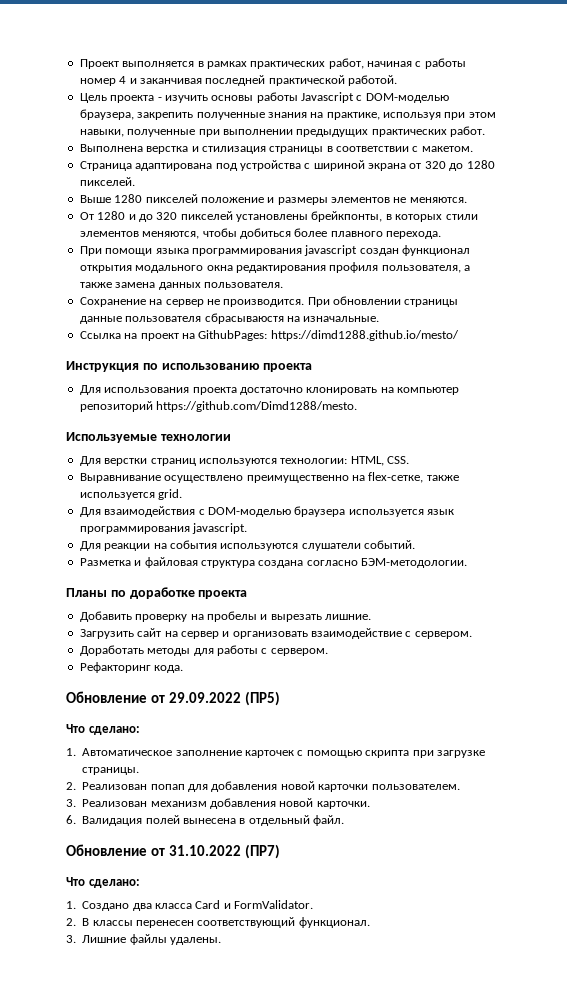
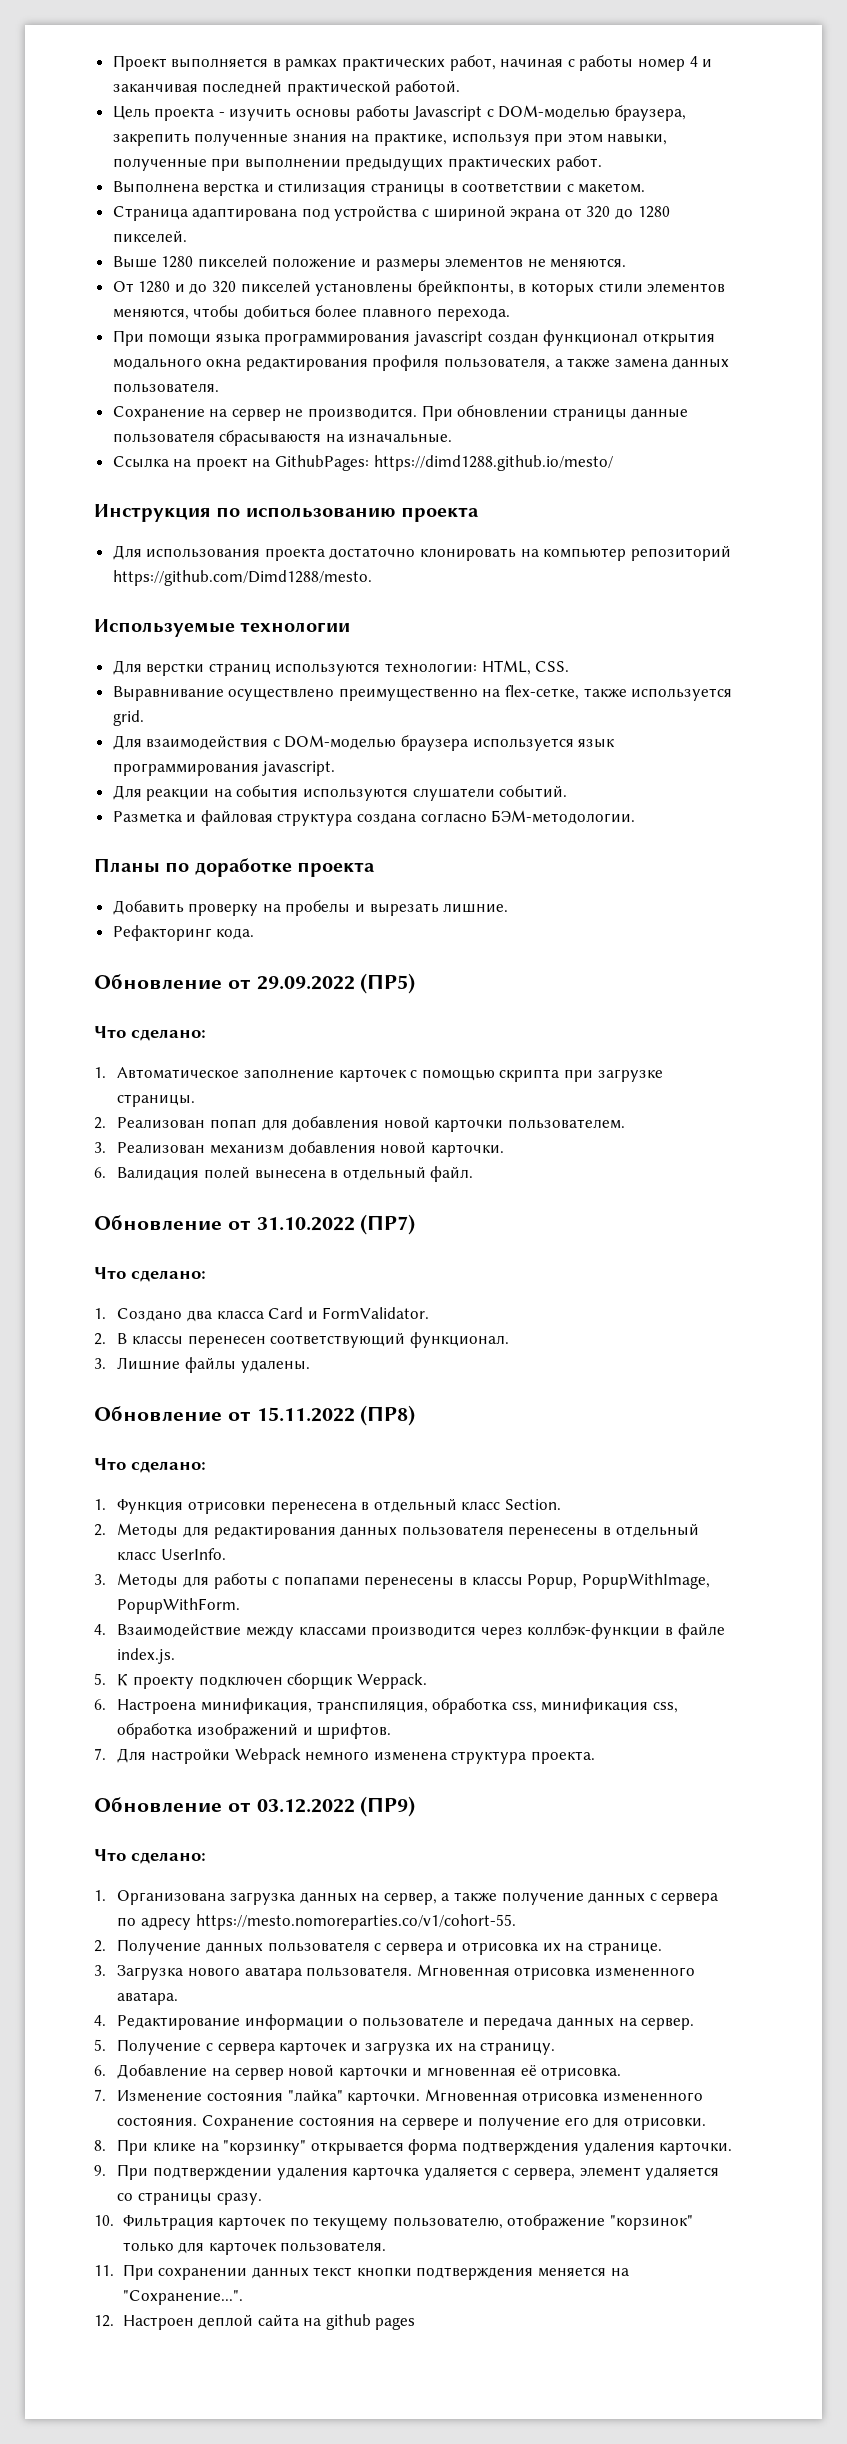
- Загрузить сайт на сервер и организовать взаимодействие с сервером.
- Доработать методы для работы с сервером.
+ Обновление от 15.11.2022 (ПР8)
+ Что сделано:
+ 1. Функция отрисовки перенесена в отдельный класс Section.
+ 2. Методы для редактирования данных пользователя перенесены в отдельный класс UserInfo.
+ 3. Методы для работы с попапами перенесены в классы Popup, PopupWithImage, PopupWithForm.
+ 4. Взаимодействие между классами производится через коллбэк-функции в файле index.js.
+ 5. К проекту подключен сборщик Weppack.
+ 6. Настроена минификация, транспиляция, обработка css, минификация css, обработка изображений и шрифтов.
+ 7. Для настройки Webpack немного изменена структура проекта.
+ Обновление от 03.12.2022 (ПР9)
+ Что сделано:
+ 1. Организована загрузка данных на сервер, а также получение данных с сервера по адресу https://mesto.nomoreparties.co/v1/cohort-55.
+ 2. Получение данных пользователя с сервера и отрисовка их на странице.
+ 3. Загрузка нового аватара пользователя. Мгновенная отрисовка измененного аватара.
+ 4. Редактирование информации о пользователе и передача данных на сервер.
+ 5. Получение с сервера карточек и загрузка их на страницу.
+ 6. Добавление на сервер новой карточки и мгновенная её отрисовка.
+ 7. Изменение состояния "лайка" карточки. Мгновенная отрисовка измененного состояния. Сохранение состояния на сервере и получение его для отрисовки.
+ 8. При клике на "корзинку" открывается форма подтверждения удаления карточки.
+ 9. При подтверждении удаления карточка удаляется с сервера, элемент удаляется со страницы сразу.
+ 10. Фильтрация карточек по текущему пользователю, отображение "корзинок" только для карточек пользователя.
+ 11. При сохранении данных текст кнопки подтверждения меняется на "Сохранение...".
+ 12. Настроен деплой сайта на github pages

